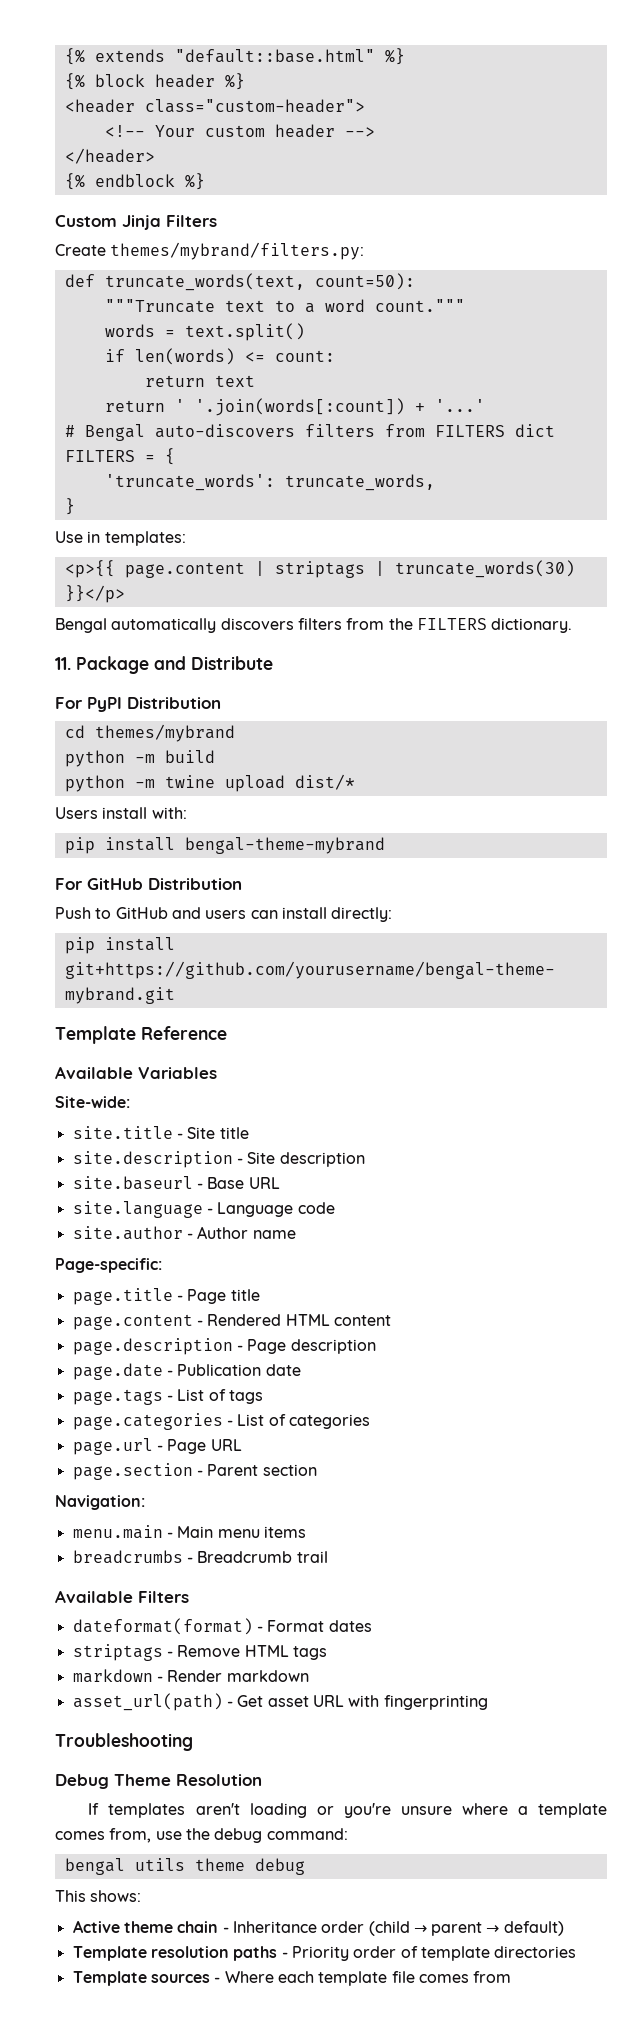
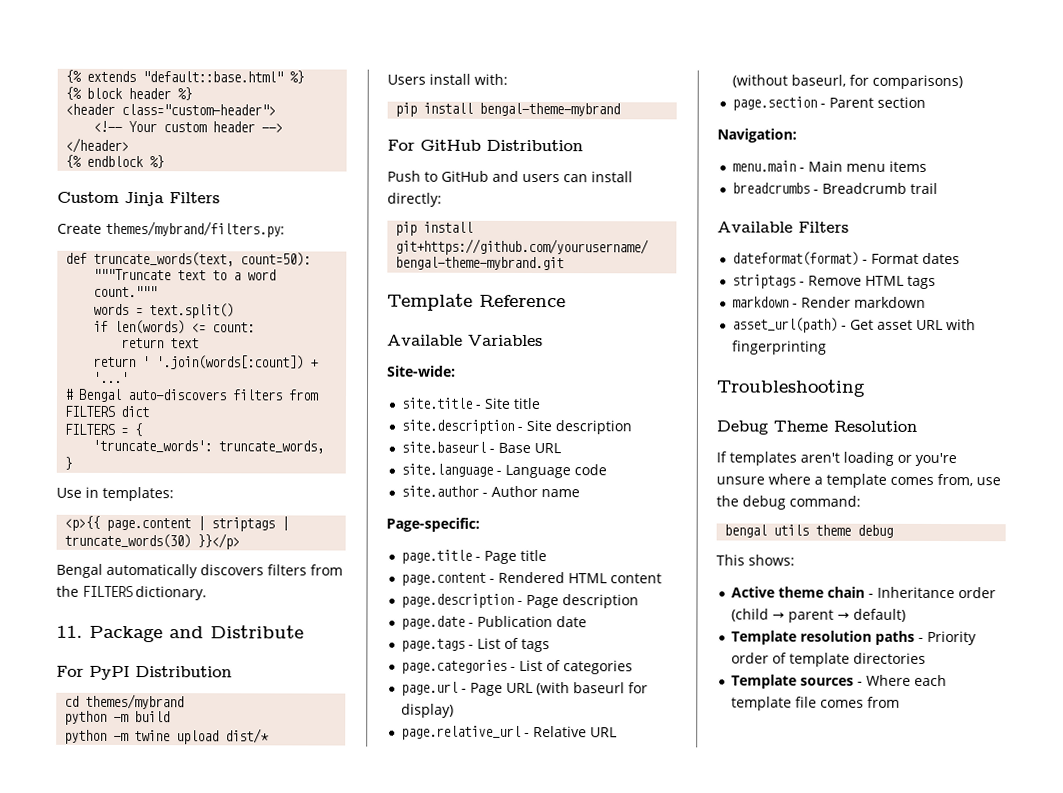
- page.url - Page URL
+ page.url - Page URL (with baseurl for display)
+ page.relative_url - Relative URL (without baseurl, for comparisons)

